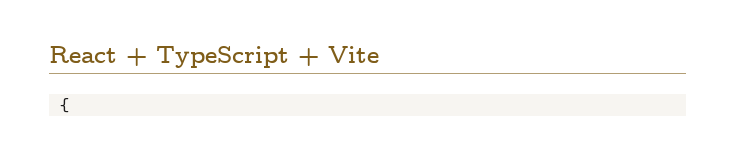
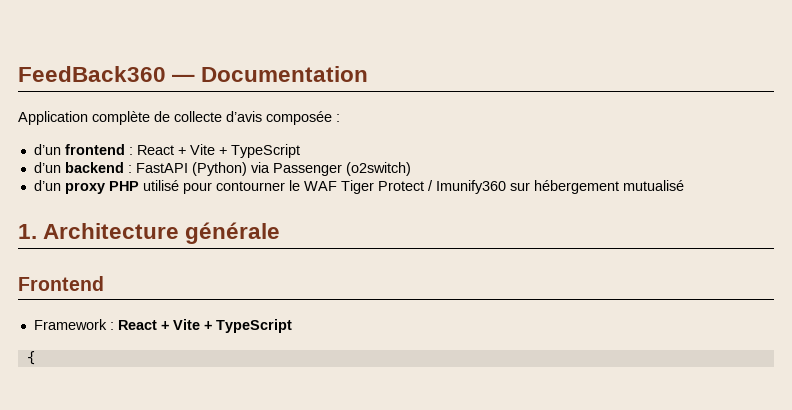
- React + TypeScript + Vite
+ FeedBack360 — Documentation
+ Application complète de collecte d’avis composée :
+ d’un frontend : React + Vite + TypeScript
+ d’un backend : FastAPI (Python) via Passenger (o2switch)
+ d’un proxy PHP utilisé pour contourner le WAF Tiger Protect / Imunify360 sur hébergement mutualisé
+ 1. Architecture générale
+ Frontend
+ Framework : React + Vite + TypeScript

